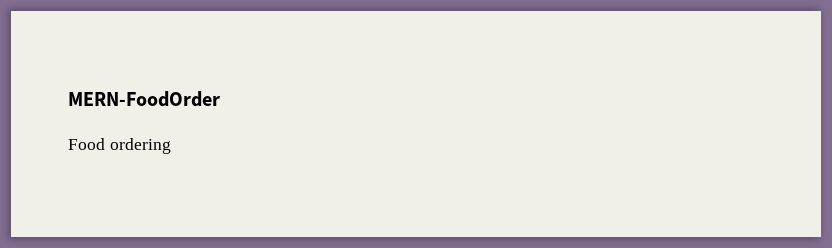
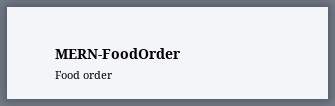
- Food ordering
+ Food order

